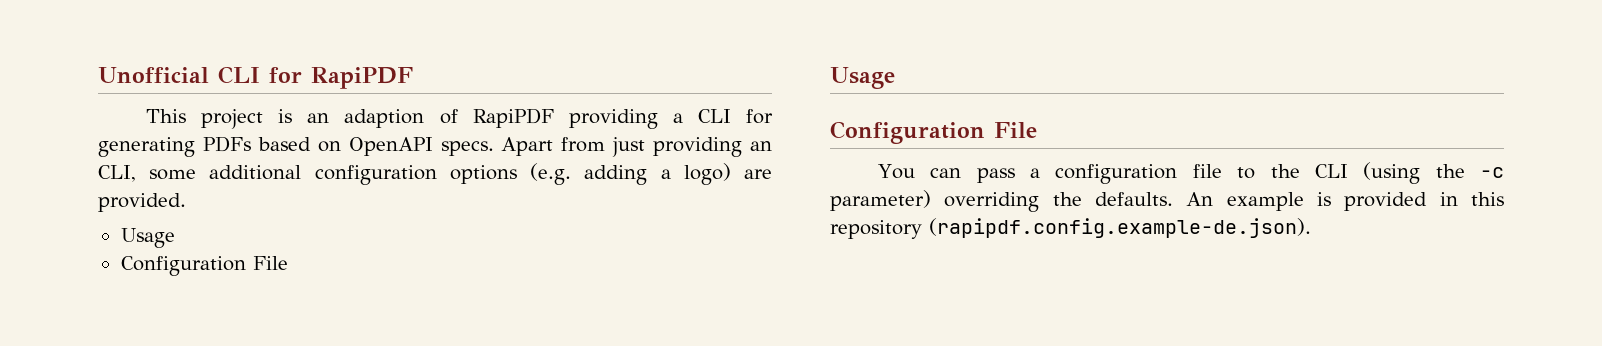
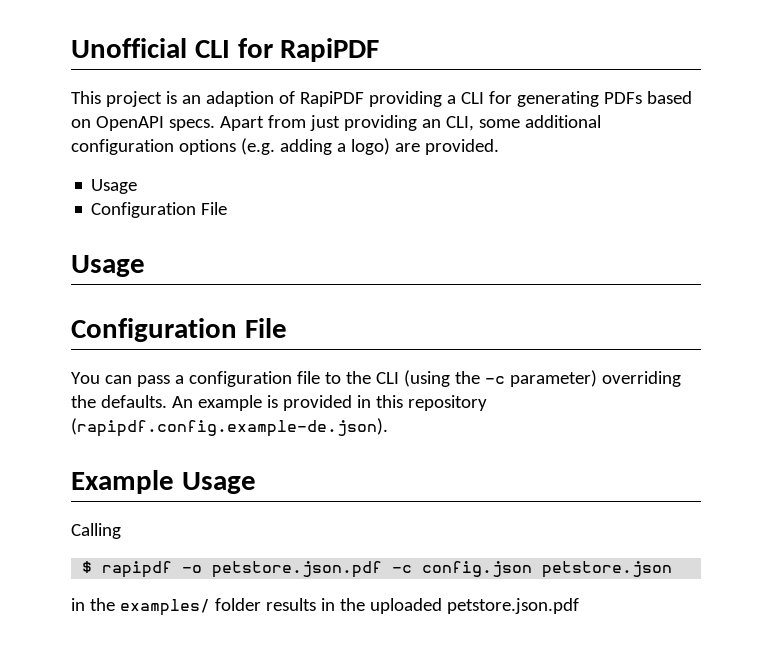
+ Example Usage
+ Calling
+ $ rapipdf -o petstore.json.pdf -c config.json petstore.json
+ in the examples/ folder results in the uploaded petstore.json.pdf

